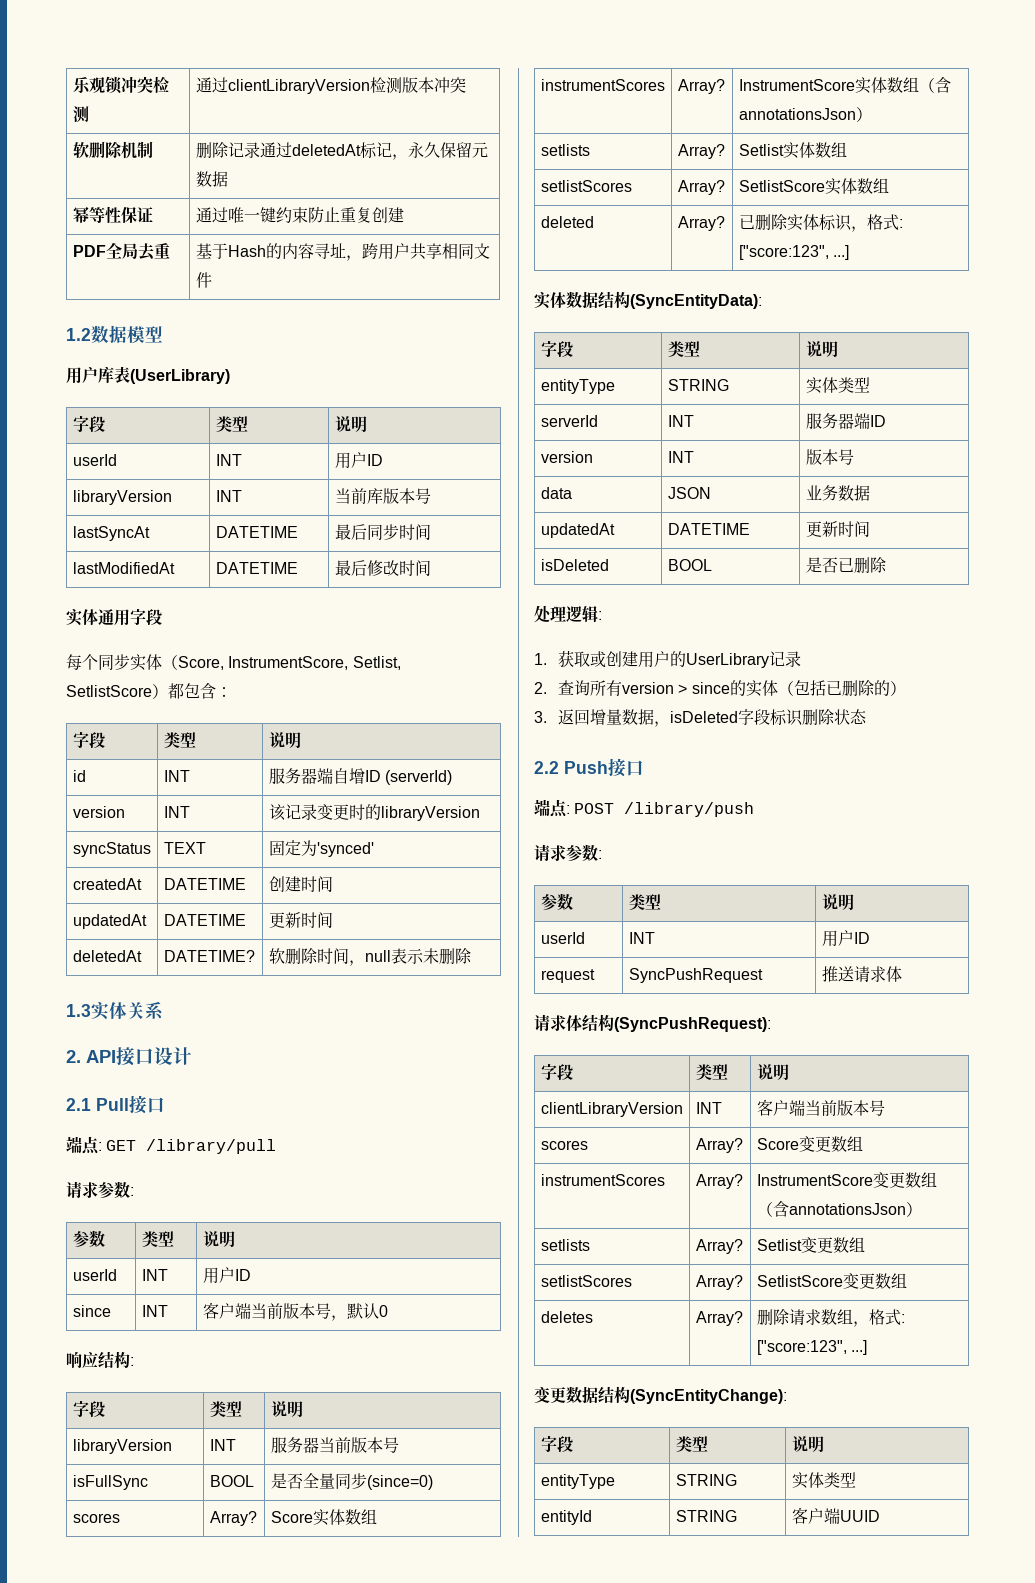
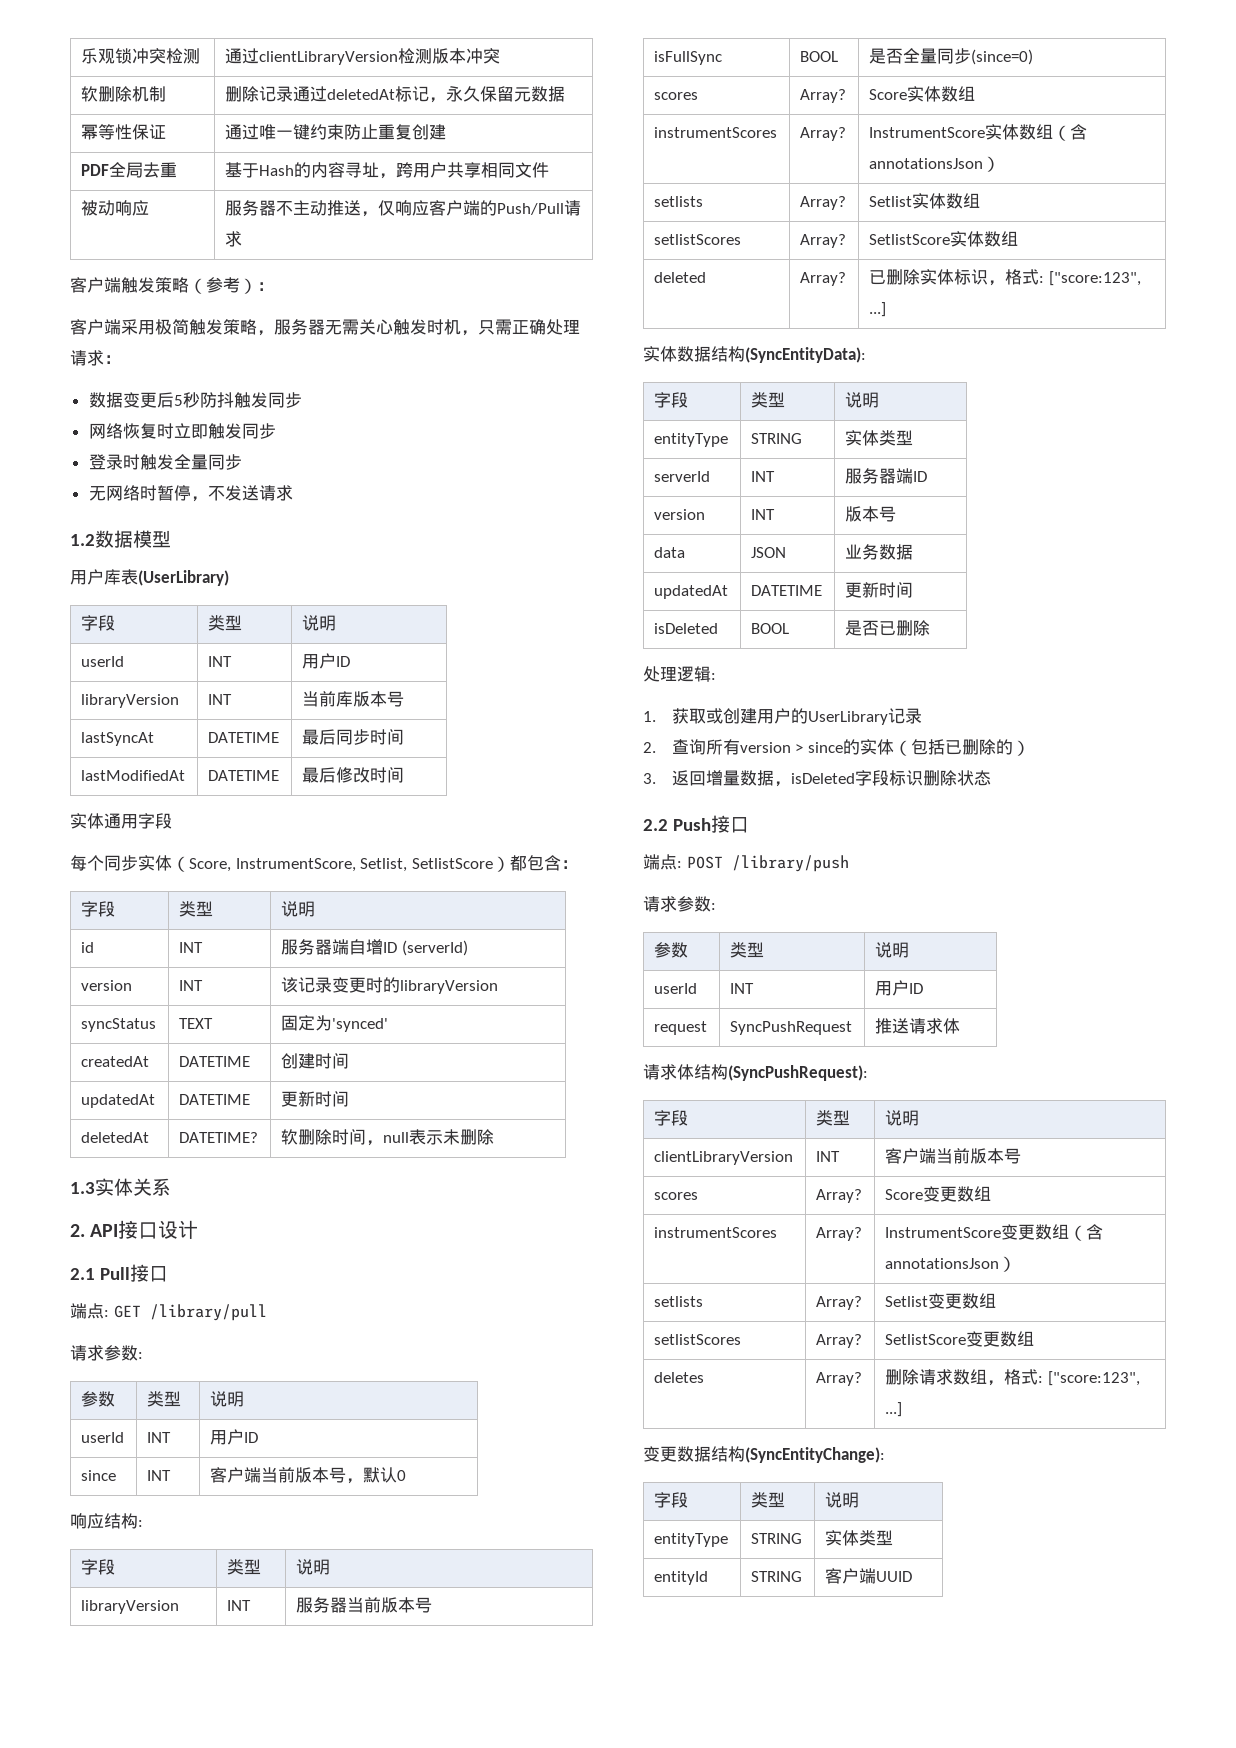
+ 被动响应 | 服务器不主动推送，仅响应客户端的Push/Pull请求
+ 客户端触发策略（参考）：
+ 客户端采用极简触发策略，服务器无需关心触发时机，只需正确处理请求：
+ 数据变更后5秒防抖触发同步
+ 网络恢复时立即触发同步
+ 登录时触发全量同步
+ 无网络时暂停，不发送请求

